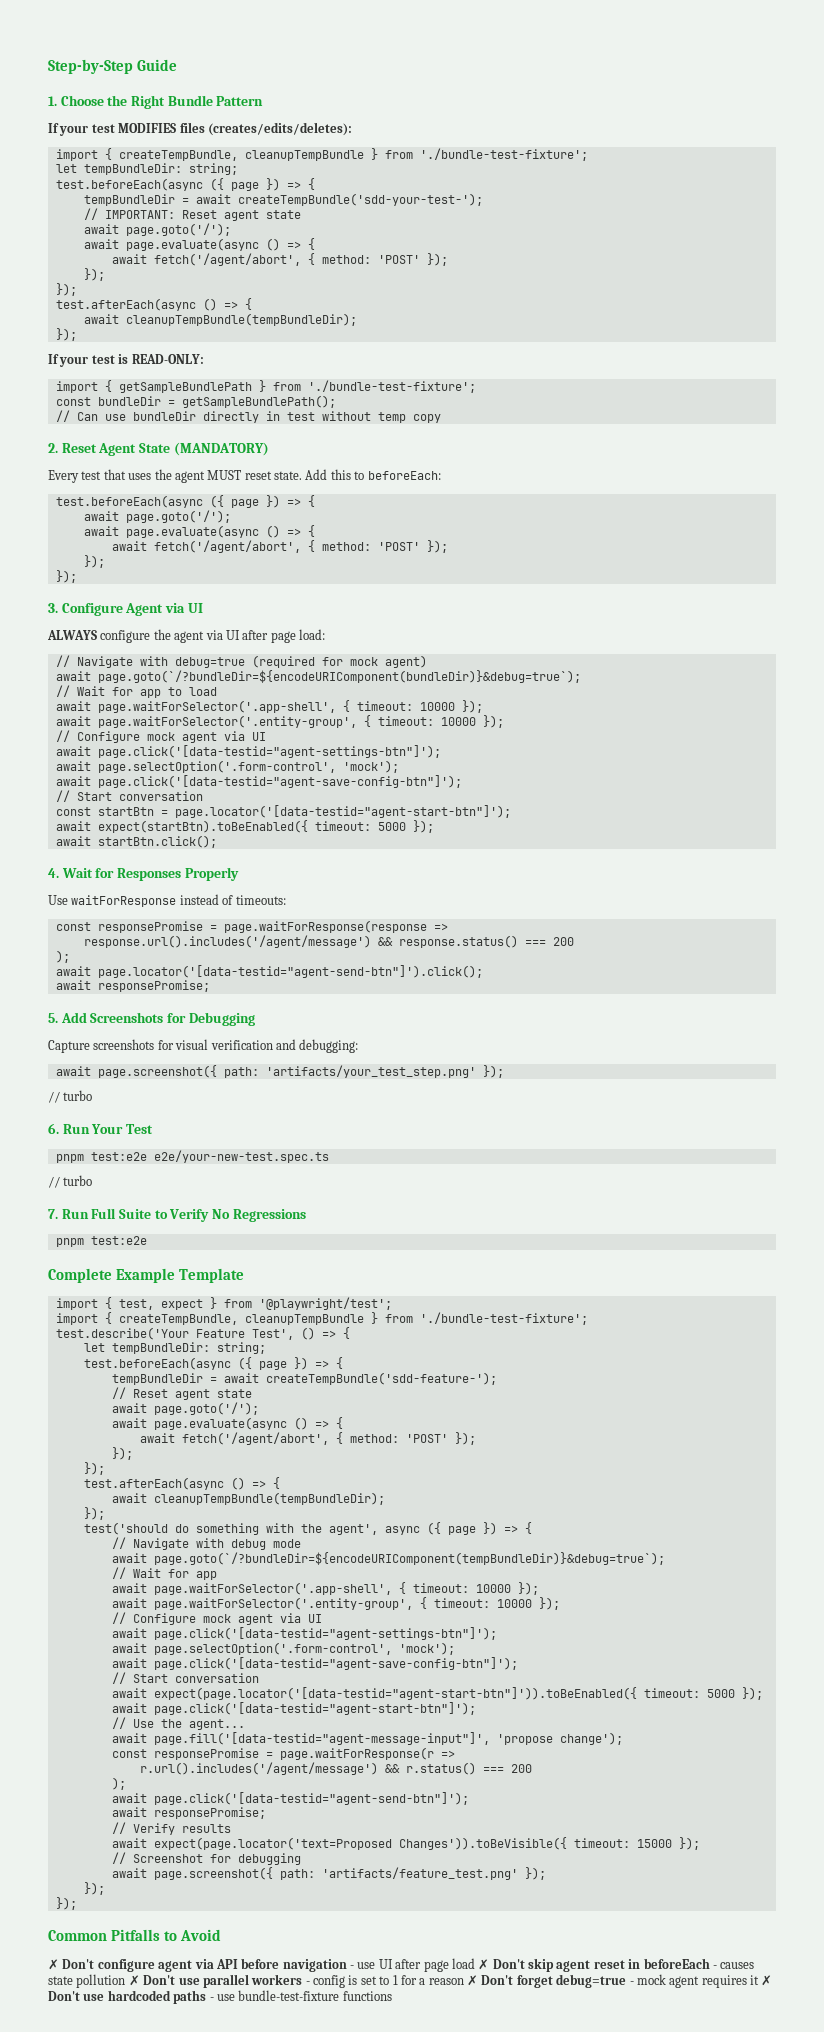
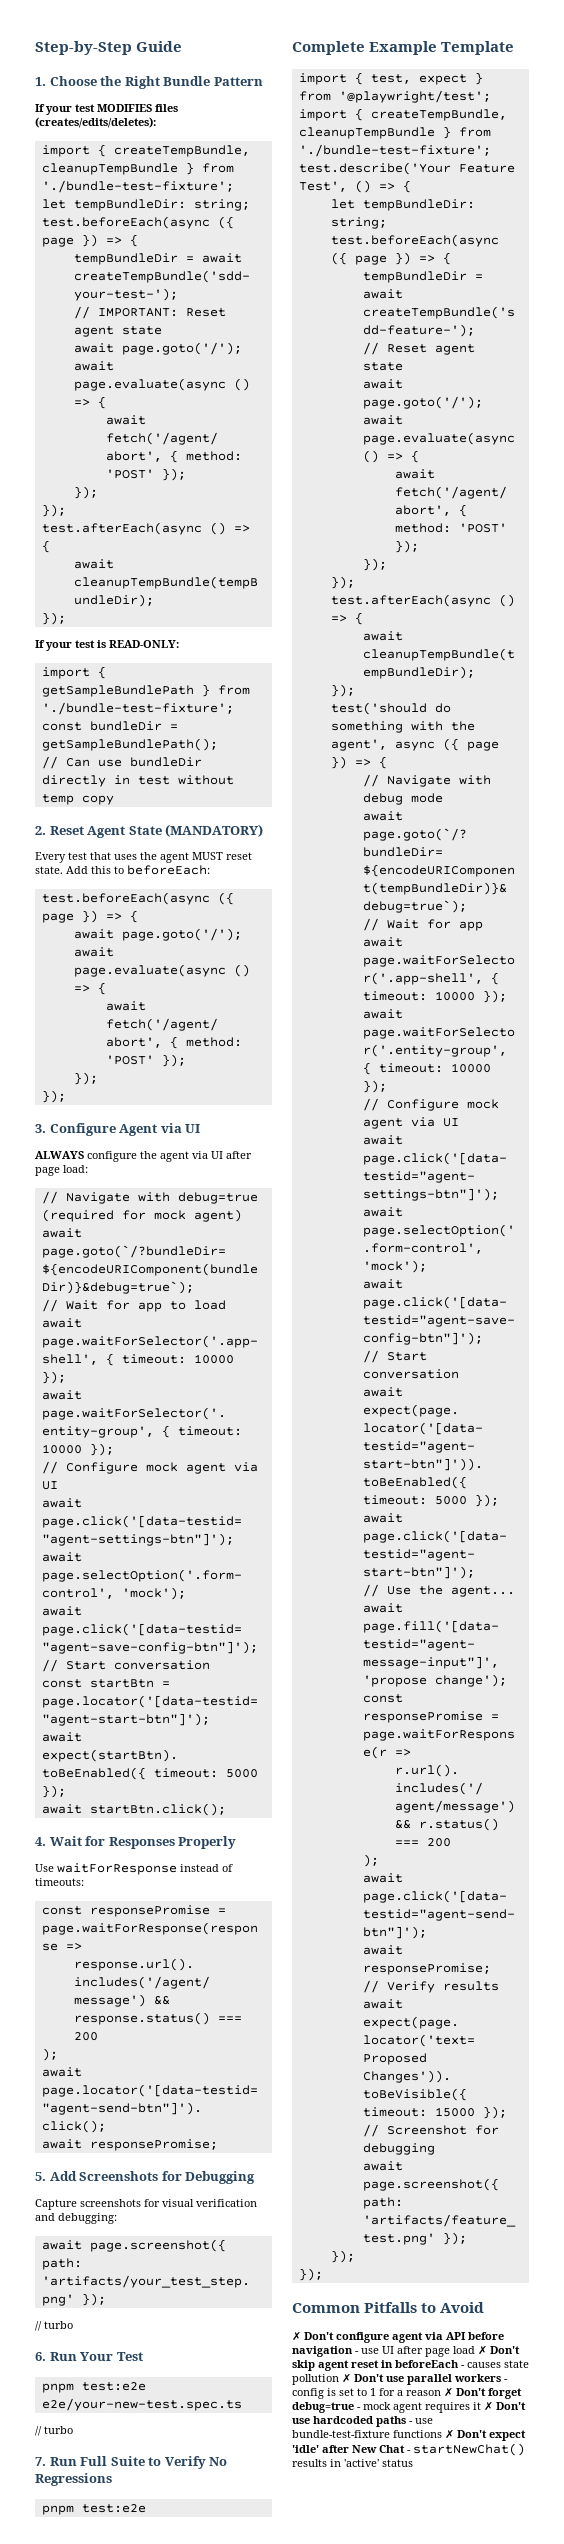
- ✗ Don't configure agent via API before navigation - use UI after page load ✗ Don't skip agent reset in beforeEach - causes state pollution ✗ Don't use parallel workers - config is set to 1 for a reason ✗ Don't forget debug=true - mock agent requires it ✗ Don't use hardcoded paths - use bundle-test-fixture functions
+ ✗ Don't configure agent via API before navigation - use UI after page load ✗ Don't skip agent reset in beforeEach - causes state pollution ✗ Don't use parallel workers - config is set to 1 for a reason ✗ Don't forget debug=true - mock agent requires it ✗ Don't use hardcoded paths - use bundle-test-fixture functions ✗ Don't expect 'idle' after New Chat - startNewChat() results in 'active' status

